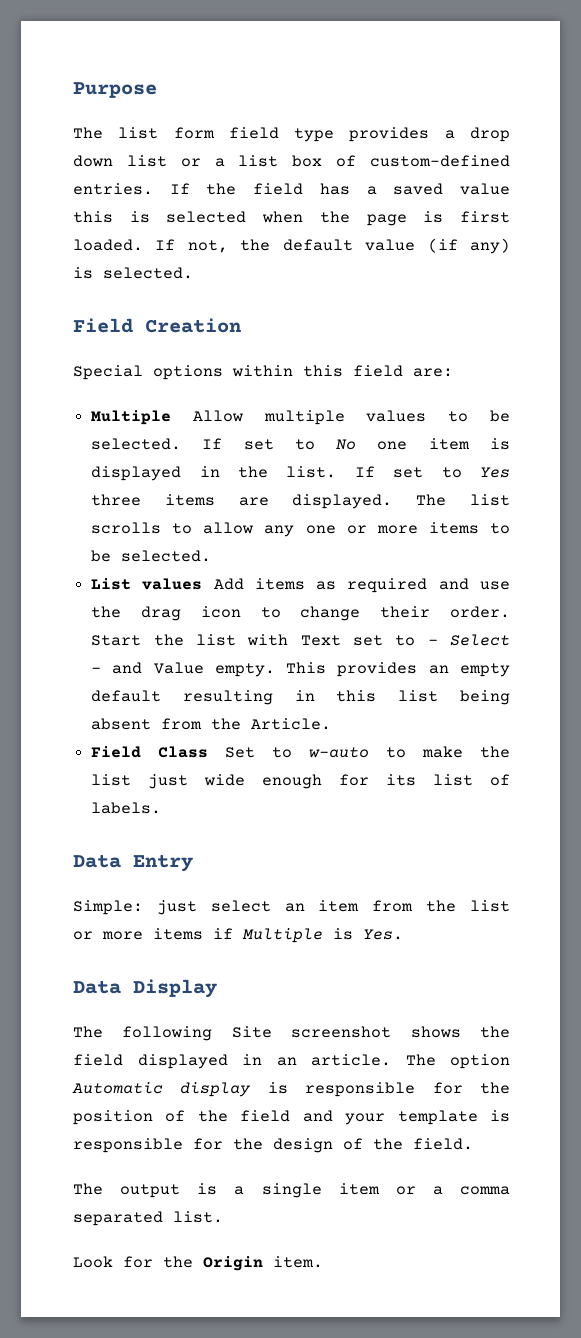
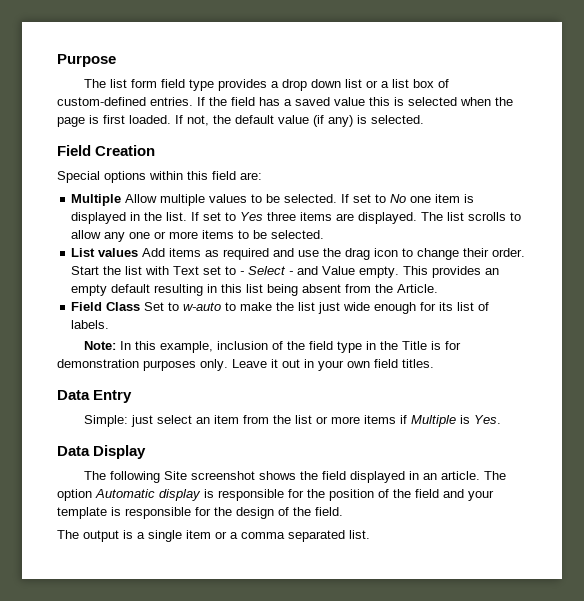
+ Note: In this example, inclusion of the field type in the Title is for demonstration purposes only. Leave it out in your own field titles.
- Look for the Origin item.

